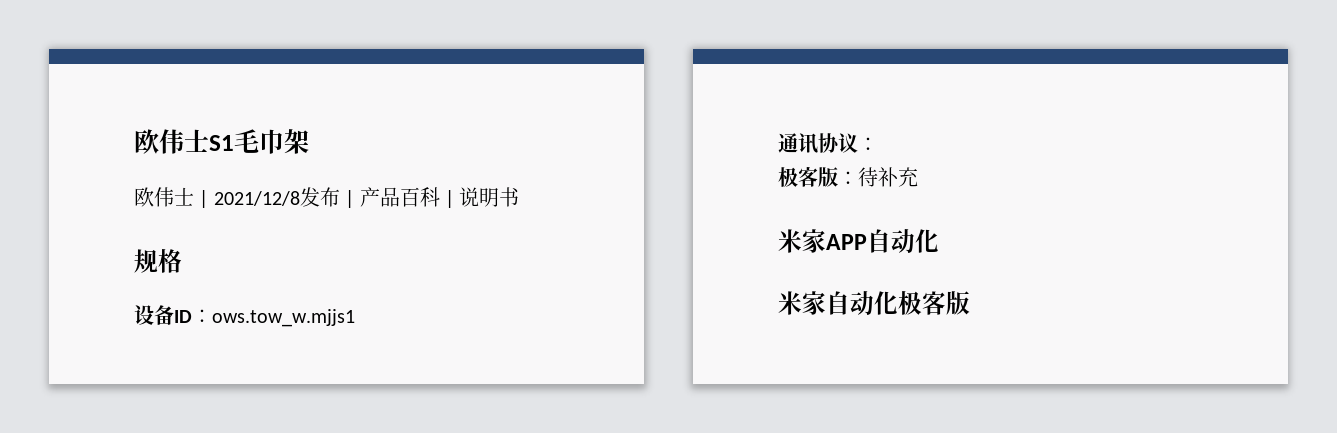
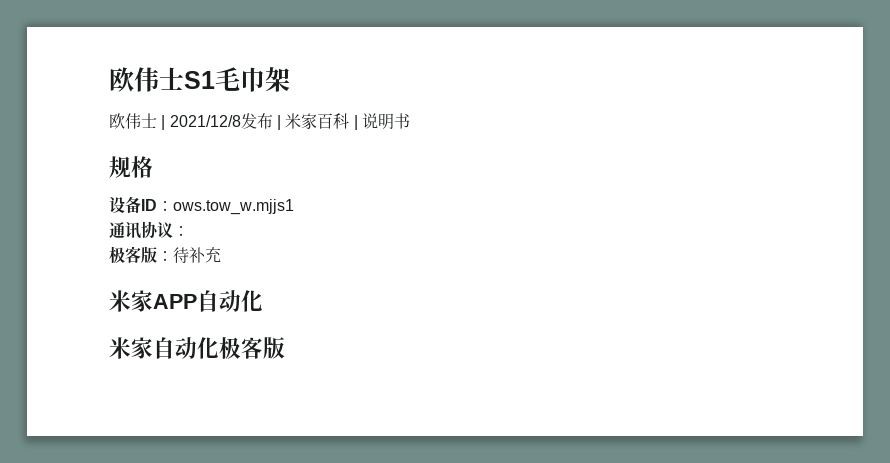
- 欧伟士 | 2021/12/8发布 | 产品百科 | 说明书
+ 欧伟士 | 2021/12/8发布 | 米家百科 | 说明书

